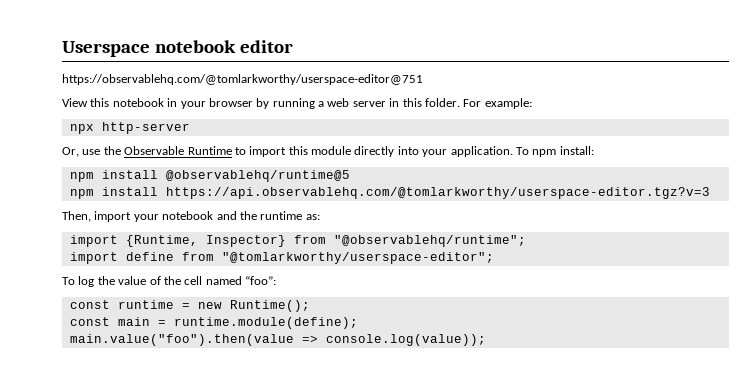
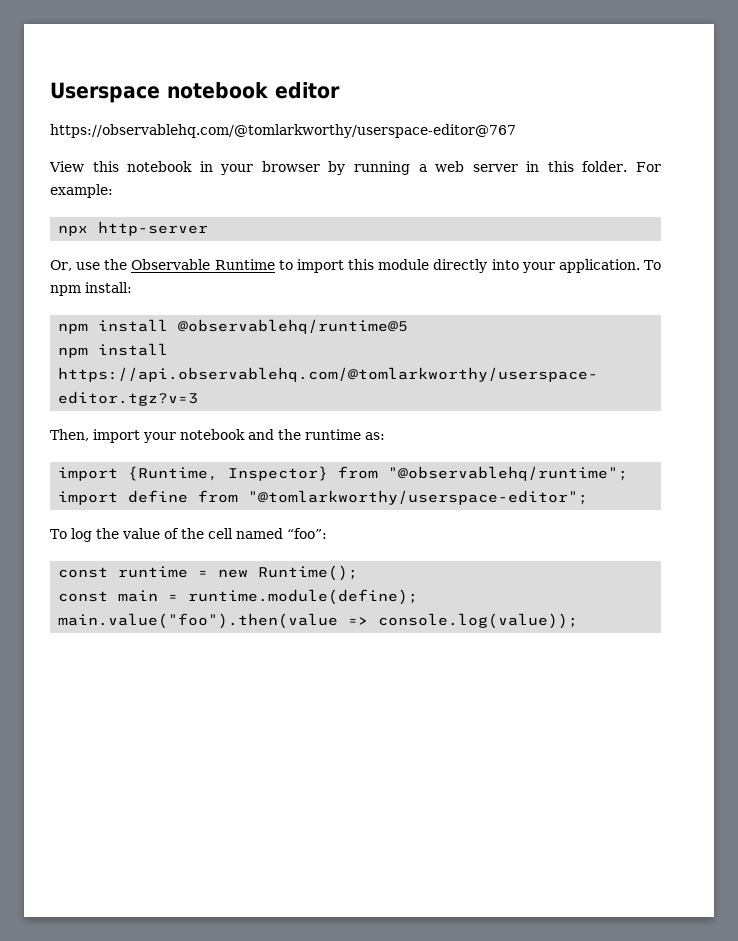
- https://observablehq.com/@tomlarkworthy/userspace-editor@751
+ https://observablehq.com/@tomlarkworthy/userspace-editor@767

